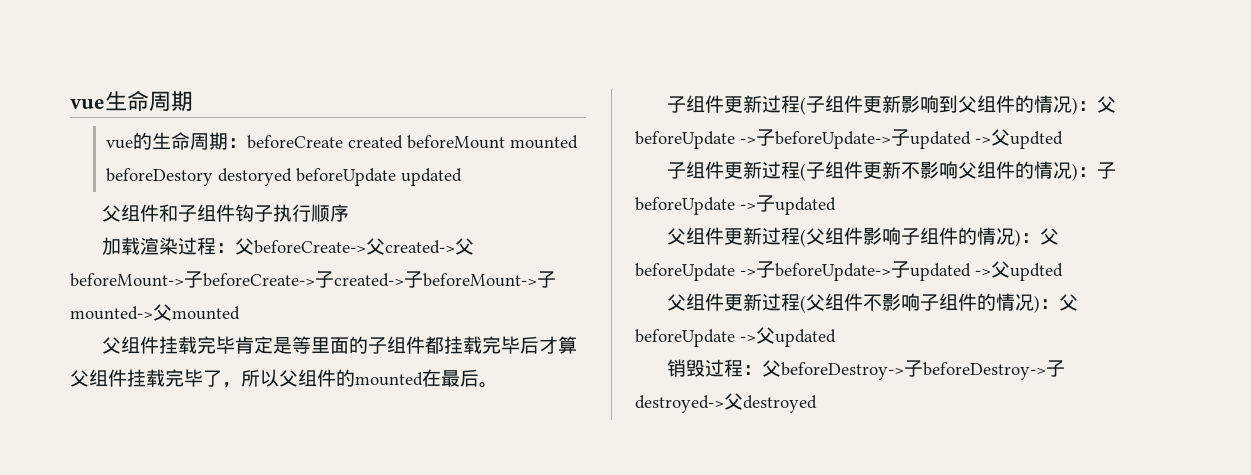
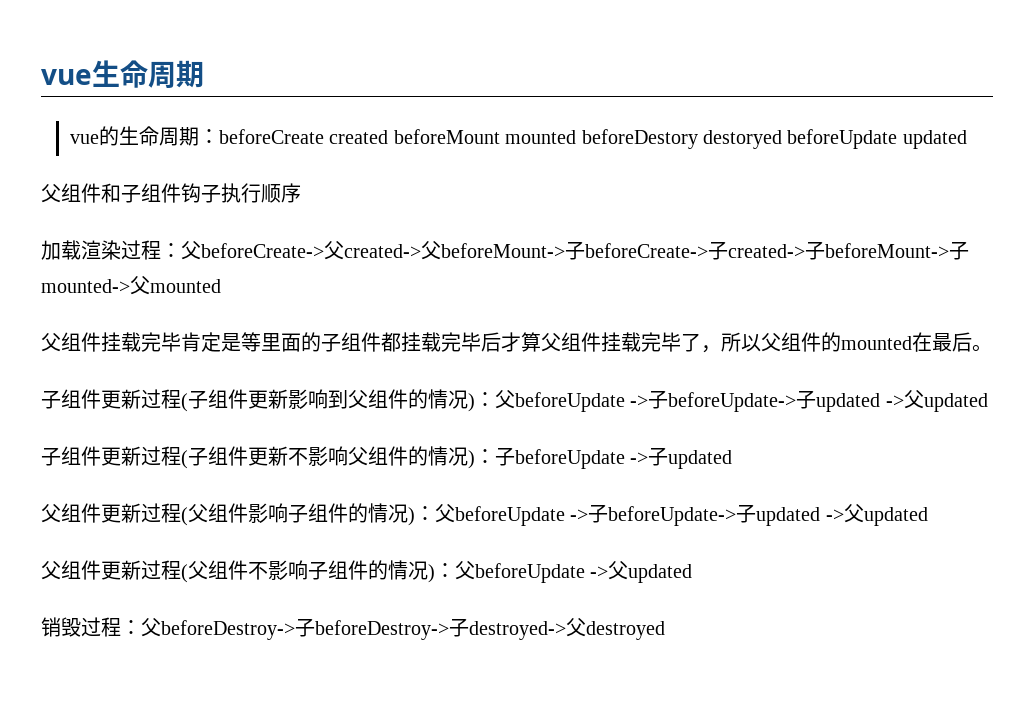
- 子组件更新过程(子组件更新影响到父组件的情况)：父beforeUpdate ->子beforeUpdate->子updated ->父updted
+ 子组件更新过程(子组件更新影响到父组件的情况)：父beforeUpdate ->子beforeUpdate->子updated ->父updated
- 父组件更新过程(父组件影响子组件的情况)：父beforeUpdate ->子beforeUpdate->子updated ->父updted
+ 父组件更新过程(父组件影响子组件的情况)：父beforeUpdate ->子beforeUpdate->子updated ->父updated

